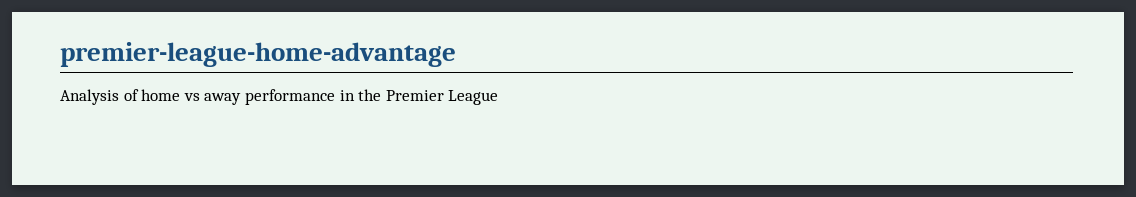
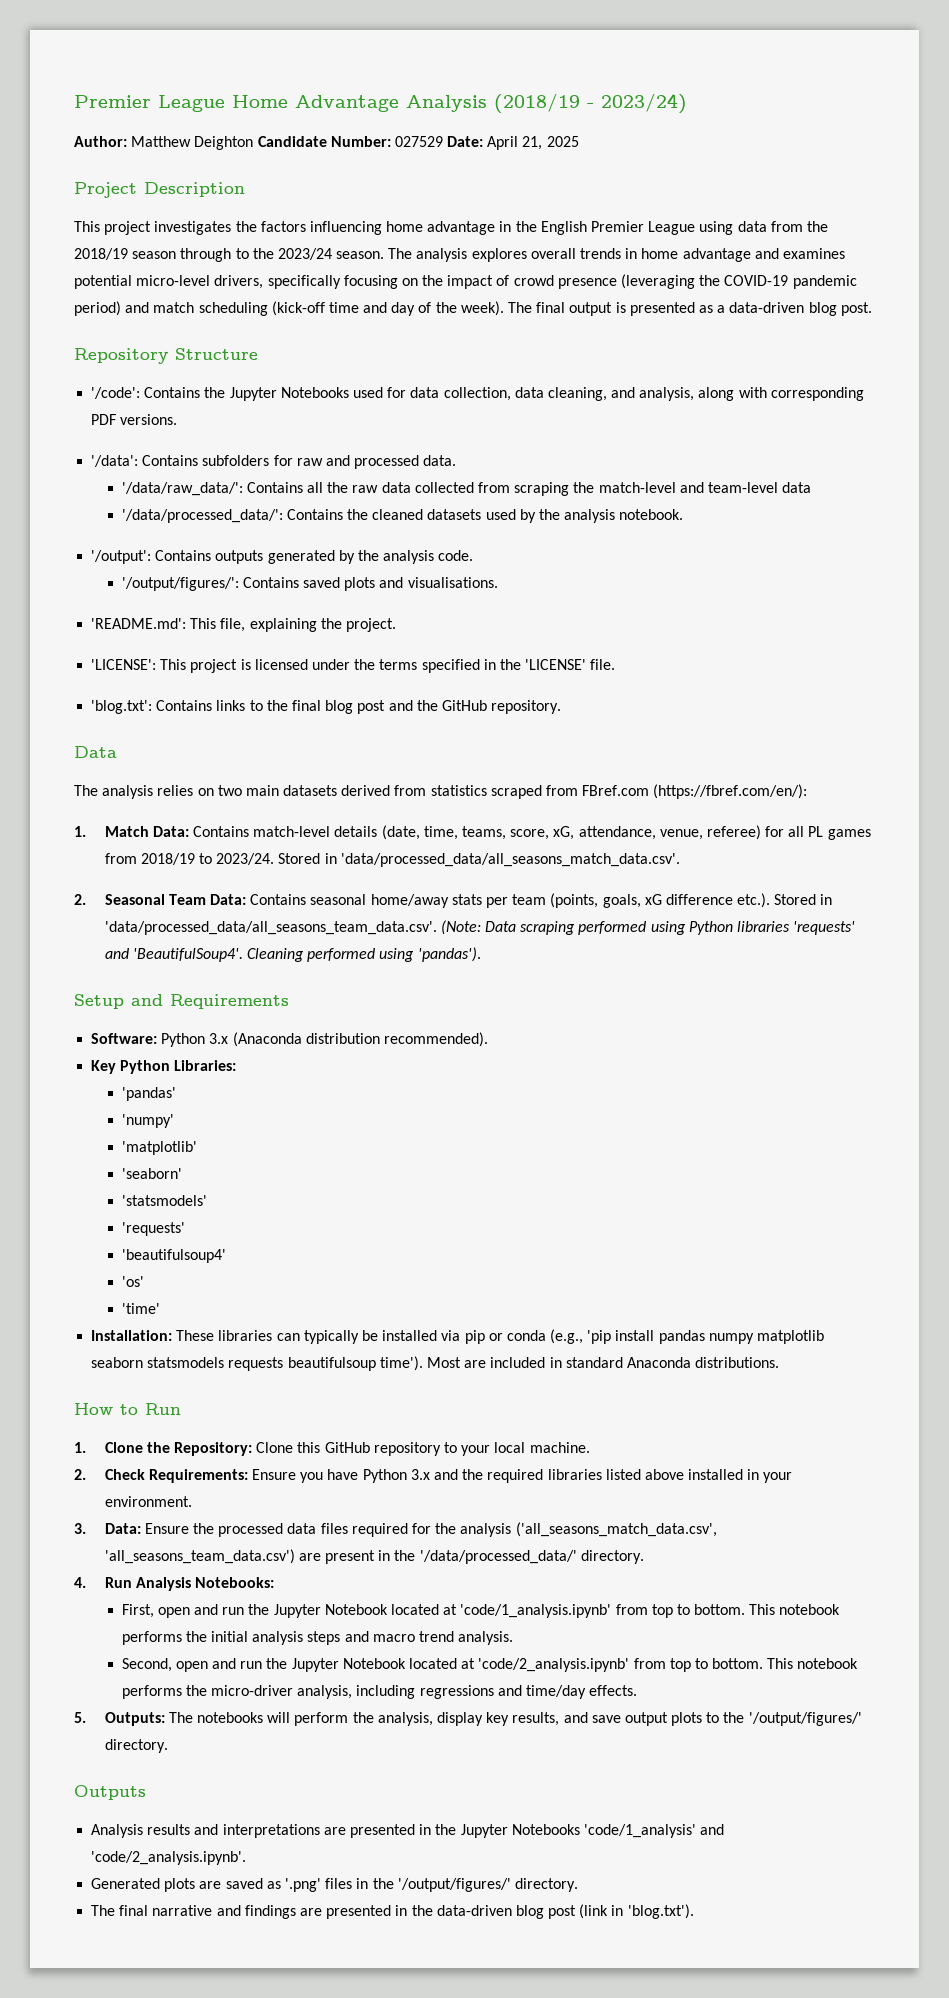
- premier-league-home-advantage
- Analysis of home vs away performance in the Premier League
+ Premier League Home Advantage Analysis (2018/19 - 2023/24)
+ Author: Matthew Deighton Candidate Number: 027529 Date: April 21, 2025
+ Project Description
+ This project investigates the factors influencing home advantage in the English Premier League using data from the 2018/19 season through to the 2023/24 season. The analysis explores overall trends in home advantage and examines potential micro-level drivers, specifically focusing on the impact of crowd presence (leveraging the COVID-19 pandemic period) and match scheduling (kick-off time and day of the week). The final output is presented as a data-driven blog post.
+ Repository Structure
+ '/code': Contains the Jupyter Notebooks used for data collection, data cleaning, and analysis, along with corresponding PDF versions.
+ '/data': Contains subfolders for raw and processed data.
+ '/data/raw_data/': Contains all the raw data collected from scraping the match-level and team-level data
+ '/data/processed_data/': Contains the cleaned datasets used by the analysis notebook.
+ '/output': Contains outputs generated by the analysis code.
+ '/output/figures/': Contains saved plots and visualisations.
+ 'README.md': This file, explaining the project.
+ 'LICENSE': This project is licensed under the terms specified in the 'LICENSE' file.
+ 'blog.txt': Contains links to the final blog post and the GitHub repository.
+ Data
+ The analysis relies on two main datasets derived from statistics scraped from FBref.com (https://fbref.com/en/):
+ 1. Match Data: Contains match-level details (date, time, teams, score, xG, attendance, venue, referee) for all PL games from 2018/19 to 2023/24. Stored in 'data/processed_data/all_seasons_match_data.csv'.
+ 2. Seasonal Team Data: Contains seasonal home/away stats per team (points, goals, xG difference etc.). Stored in 'data/processed_data/all_seasons_team_data.csv'. (Note: Data scraping performed using Python libraries 'requests' and 'BeautifulSoup4'. Cleaning performed using 'pandas').
+ Setup and Requirements
+ Software: Python 3.x (Anaconda distribution recommended).
+ Key Python Libraries:
+ 'pandas'
+ 'numpy'
+ 'matplotlib'
+ 'seaborn'
+ 'statsmodels'
+ 'requests'
+ 'beautifulsoup4'
+ 'os'
+ 'time'
+ Installation: These libraries can typically be installed via pip or conda (e.g., 'pip install pandas numpy matplotlib seaborn statsmodels requests beautifulsoup time'). Most are included in standard Anaconda distributions.
+ How to Run
+ 1. Clone the Repository: Clone this GitHub repository to your local machine.
+ 2. Check Requirements: Ensure you have Python 3.x and the required libraries listed above installed in your environment.
+ 3. Data: Ensure the processed data files required for the analysis ('all_seasons_match_data.csv', 'all_seasons_team_data.csv') are present in the '/data/processed_data/' directory.
+ 4. Run Analysis Notebooks:
+ First, open and run the Jupyter Notebook located at 'code/1_analysis.ipynb' from top to bottom. This notebook performs the initial analysis steps and macro trend analysis.
+ Second, open and run the Jupyter Notebook located at 'code/2_analysis.ipynb' from top to bottom. This notebook performs the micro-driver analysis, including regressions and time/day effects.
+ 5. Outputs: The notebooks will perform the analysis, display key results, and save output plots to the '/output/figures/' directory.
+ Outputs
+ Analysis results and interpretations are presented in the Jupyter Notebooks 'code/1_analysis' and 'code/2_analysis.ipynb'.
+ Generated plots are saved as '.png' files in the '/output/figures/' directory.
+ The final narrative and findings are presented in the data-driven blog post (link in 'blog.txt').

